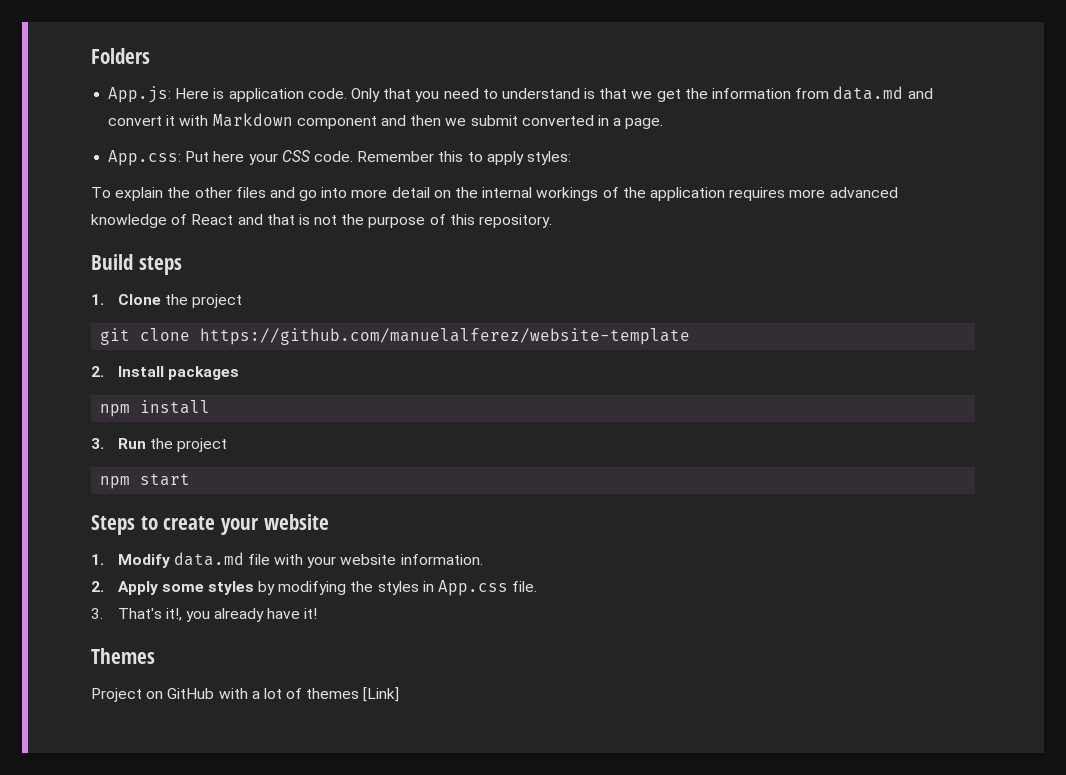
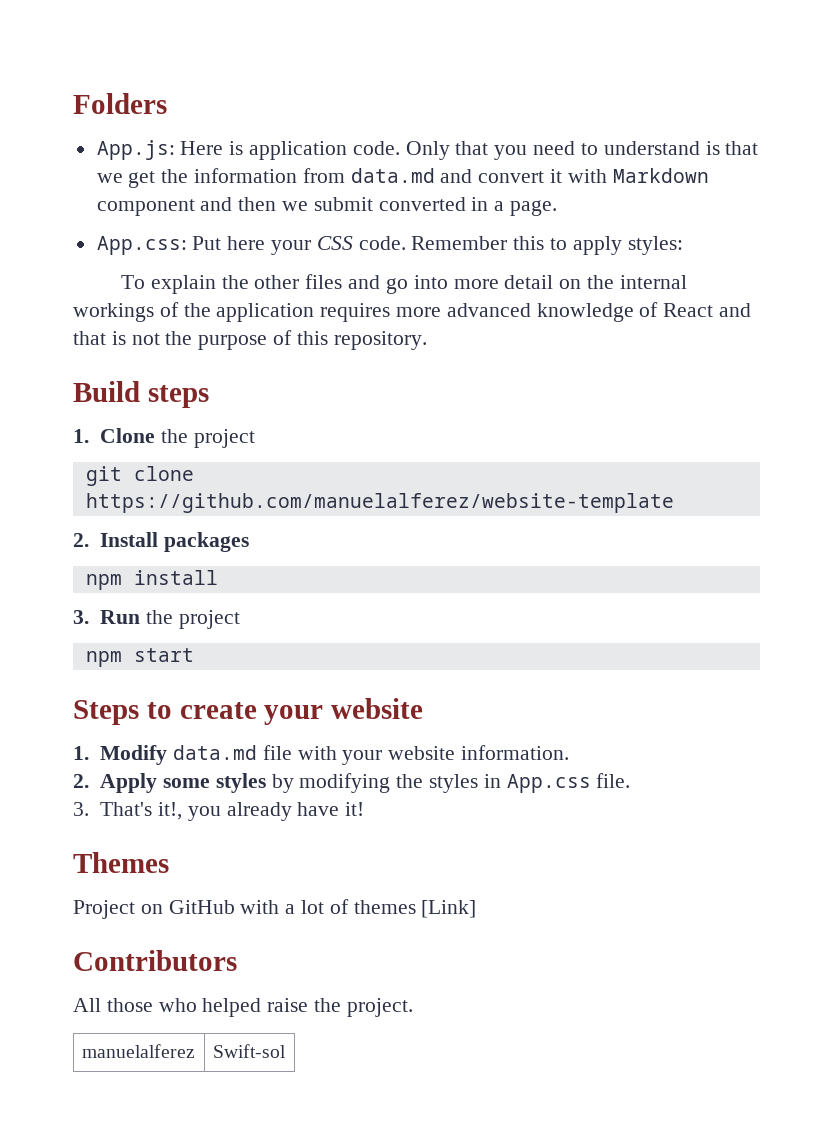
+ Contributors
+ All those who helped raise the project.
+ manuelalferez | Swift-sol

